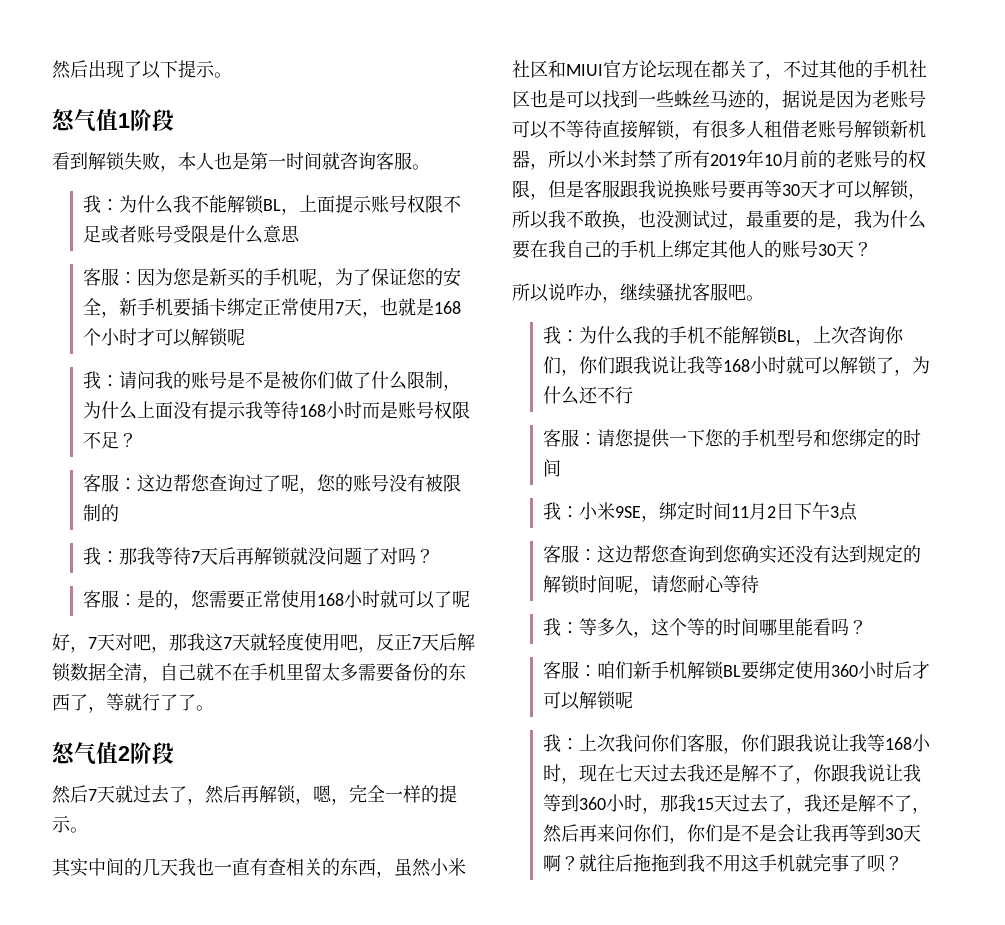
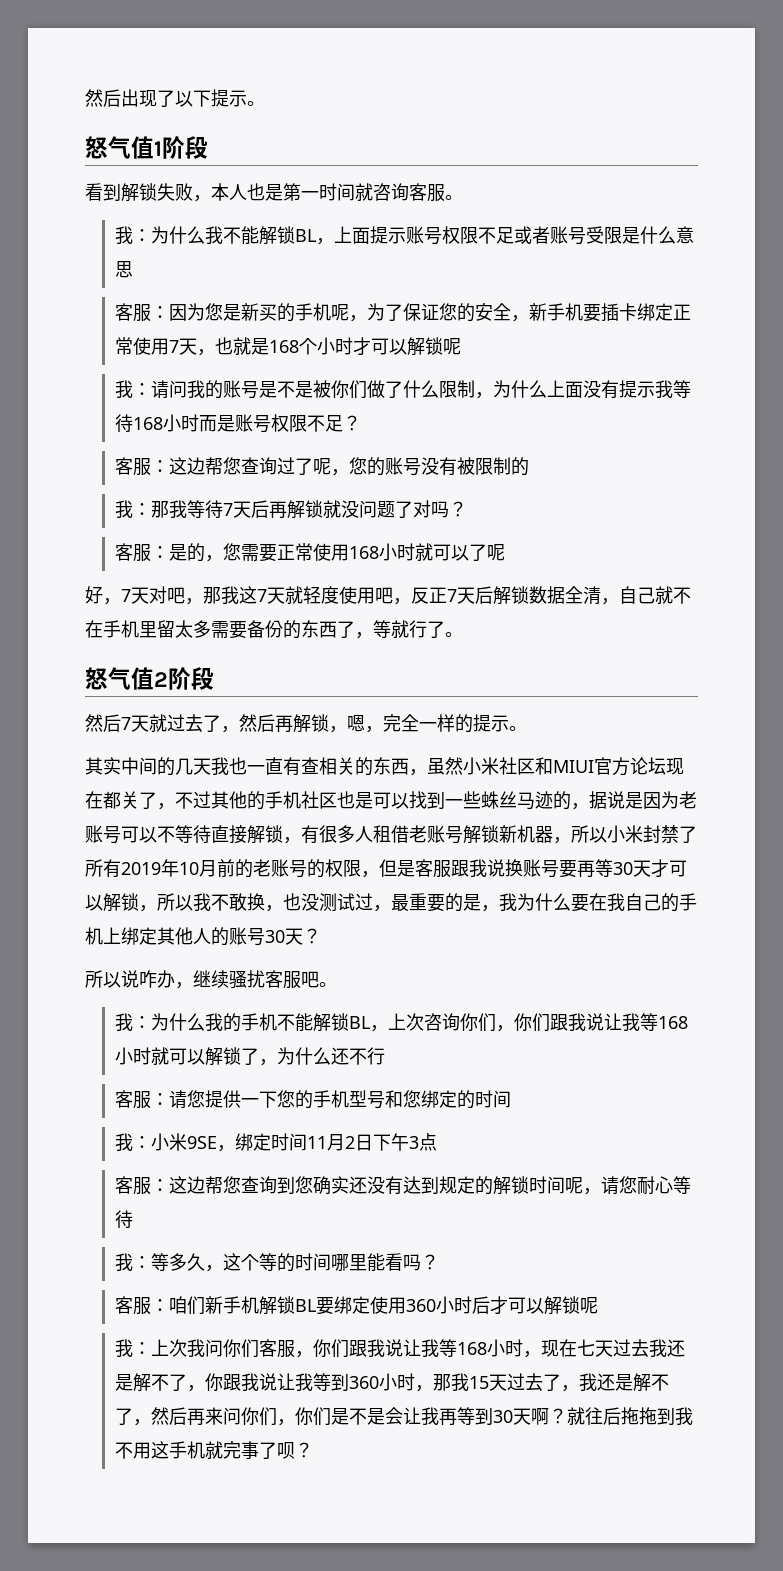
- 好，7天对吧，那我这7天就轻度使用吧，反正7天后解锁数据全清，自己就不在手机里留太多需要备份的东西了，等就行了了。
+ 好，7天对吧，那我这7天就轻度使用吧，反正7天后解锁数据全清，自己就不在手机里留太多需要备份的东西了，等就行了。

